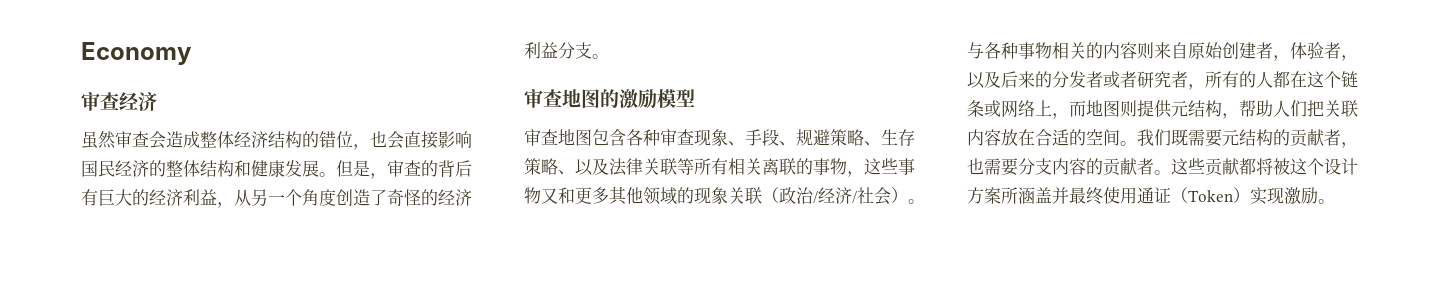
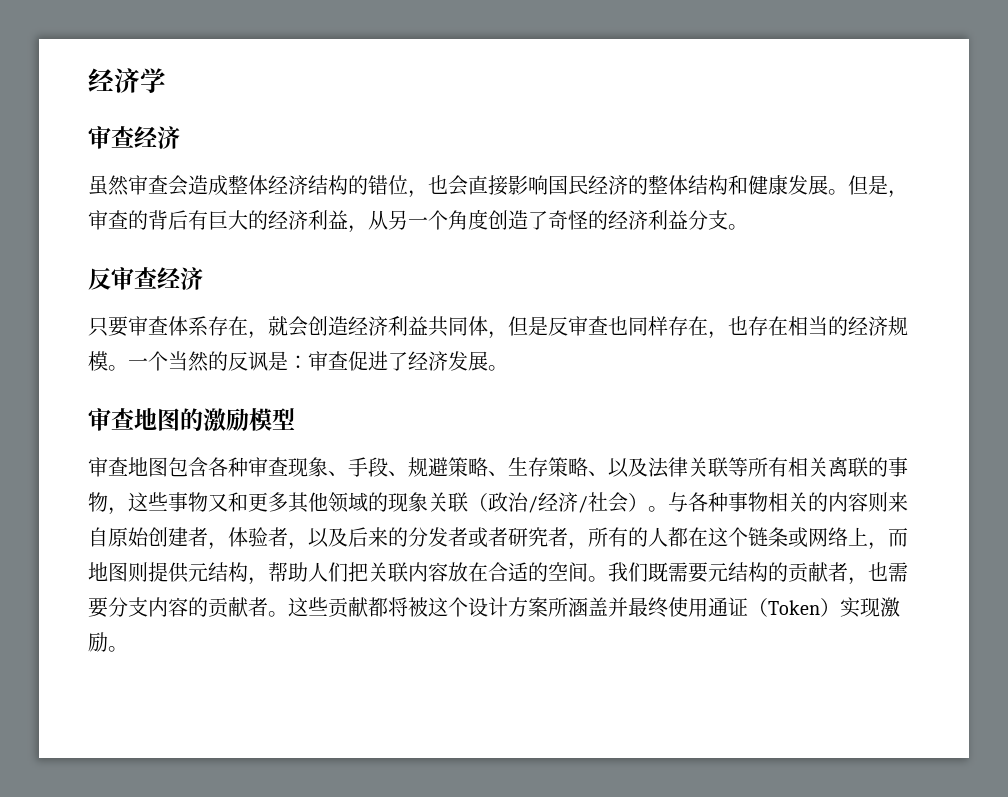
- Economy
+ 经济学
+ 反审查经济
+ 只要审查体系存在，就会创造经济利益共同体，但是反审查也同样存在，也存在相当的经济规模。一个当然的反讽是：审查促进了经济发展。

